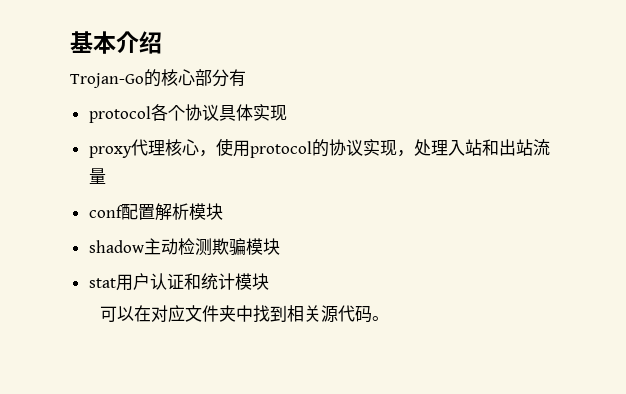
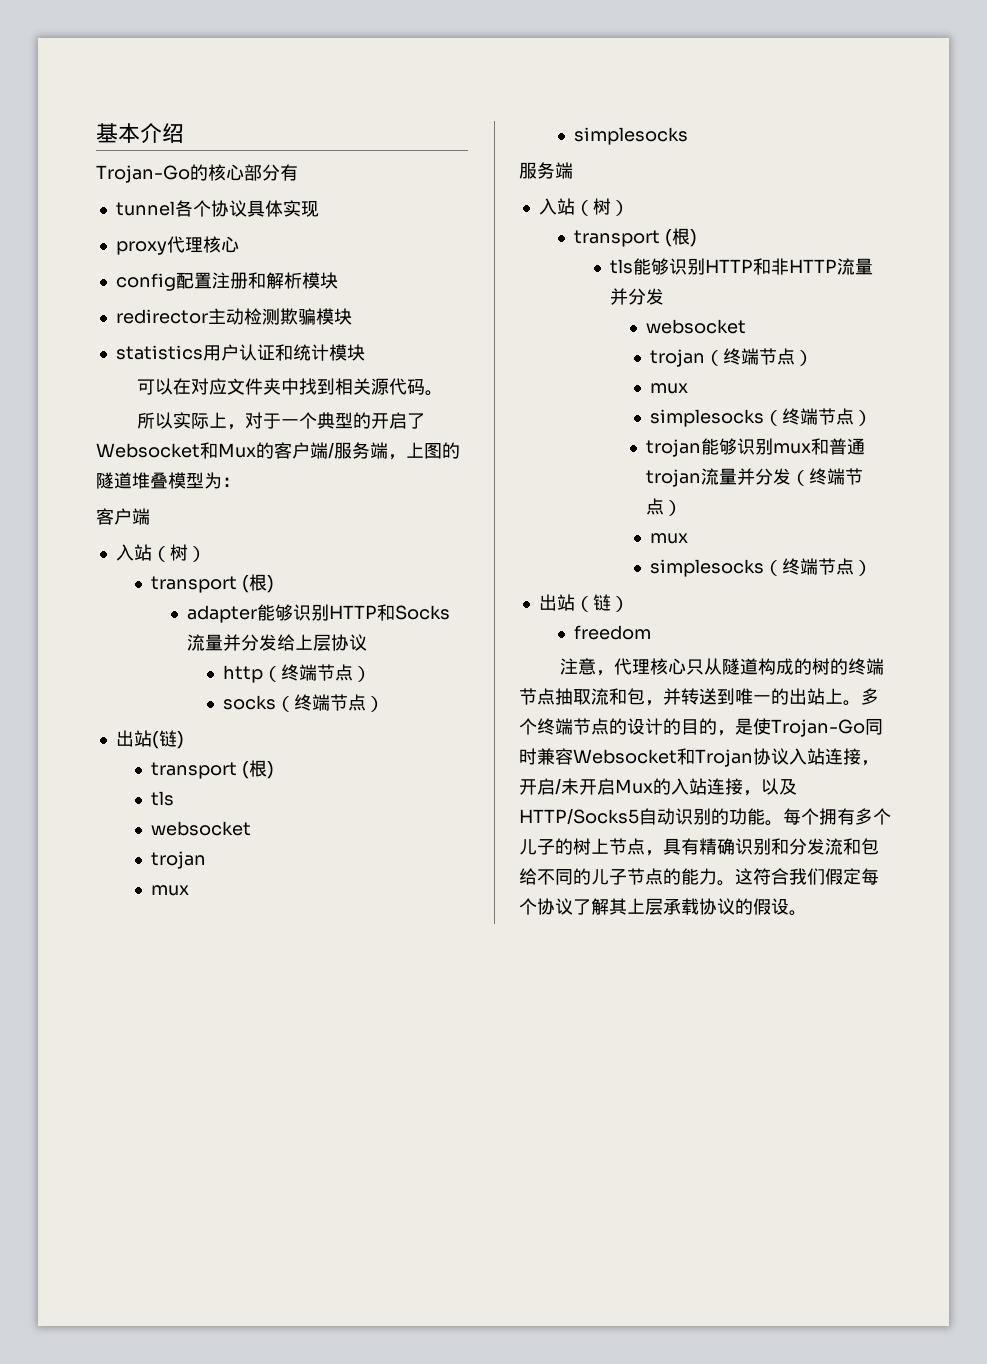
- protocol各个协议具体实现
+ tunnel各个协议具体实现
- proxy代理核心，使用protocol的协议实现，处理入站和出站流量
- conf配置解析模块
+ proxy代理核心
+ config配置注册和解析模块
- shadow主动检测欺骗模块
+ redirector主动检测欺骗模块
- stat用户认证和统计模块
+ statistics用户认证和统计模块
+ 所以实际上，对于一个典型的开启了Websocket和Mux的客户端/服务端，上图的隧道堆叠模型为：
+ 客户端
+ 入站（树）
+ transport (根)
+ adapter能够识别HTTP和Socks流量并分发给上层协议
+ http（终端节点）
+ socks（终端节点）
+ 出站(链)
+ transport (根)
+ tls
+ websocket
+ trojan
+ mux
+ simplesocks
+ 服务端
+ 入站（树）
+ transport (根)
+ tls能够识别HTTP和非HTTP流量并分发
+ websocket
+ trojan（终端节点）
+ mux
+ simplesocks（终端节点）
+ trojan能够识别mux和普通trojan流量并分发（终端节点）
+ mux
+ simplesocks（终端节点）
+ 出站（链）
+ freedom
+ 注意，代理核心只从隧道构成的树的终端节点抽取流和包，并转送到唯一的出站上。多个终端节点的设计的目的，是使Trojan-Go同时兼容Websocket和Trojan协议入站连接，开启/未开启Mux的入站连接，以及HTTP/Socks5自动识别的功能。每个拥有多个儿子的树上节点，具有精确识别和分发流和包给不同的儿子节点的能力。这符合我们假定每个协议了解其上层承载协议的假设。

